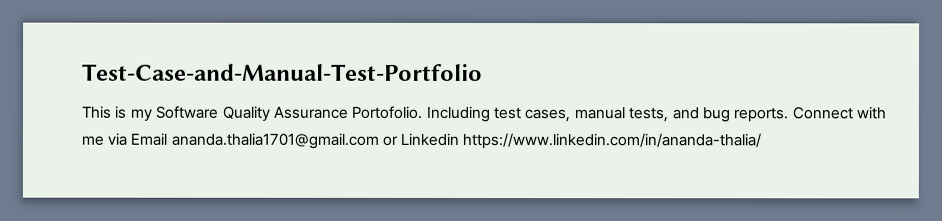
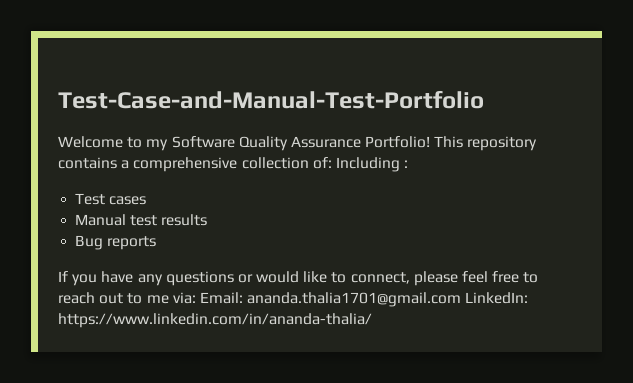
- This is my Software Quality Assurance Portofolio. Including test cases, manual tests, and bug reports. Connect with me via Email ananda.thalia1701@gmail.com or Linkedin https://www.linkedin.com/in/ananda-thalia/
+ Welcome to my Software Quality Assurance Portfolio! This repository contains a comprehensive collection of: Including :
+ Test cases
+ Manual test results
+ Bug reports
+ If you have any questions or would like to connect, please feel free to reach out to me via: Email: ananda.thalia1701@gmail.com LinkedIn: https://www.linkedin.com/in/ananda-thalia/

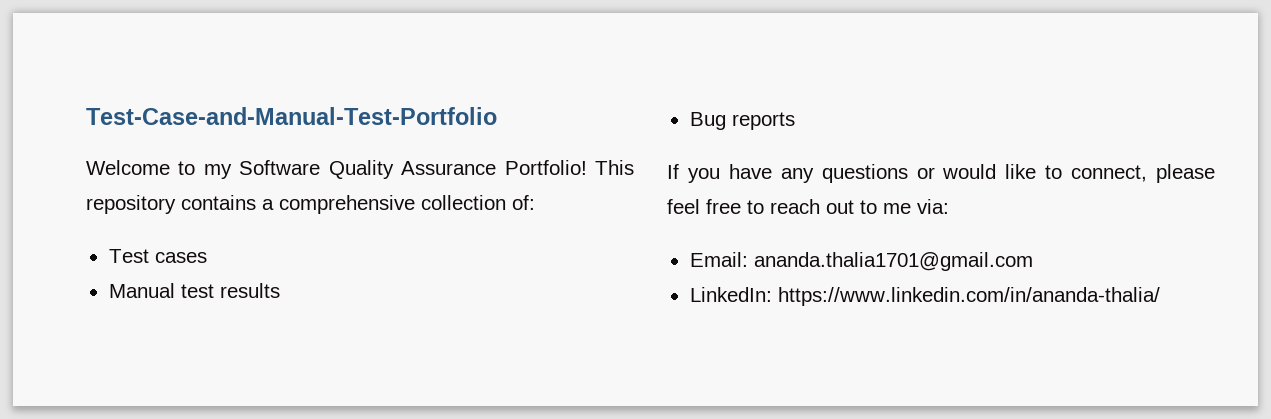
- This repository contains a comprehensive collection of: Including :
+ This repository contains a comprehensive collection of:
- If you have any questions or would like to connect, please feel free to reach out to me via: Email: ananda.thalia1701@gmail.com LinkedIn: https://www.linkedin.com/in/ananda-thalia/
+ If you have any questions or would like to connect, please feel free to reach out to me via:
+ Email: ananda.thalia1701@gmail.com
+ LinkedIn: https://www.linkedin.com/in/ananda-thalia/

